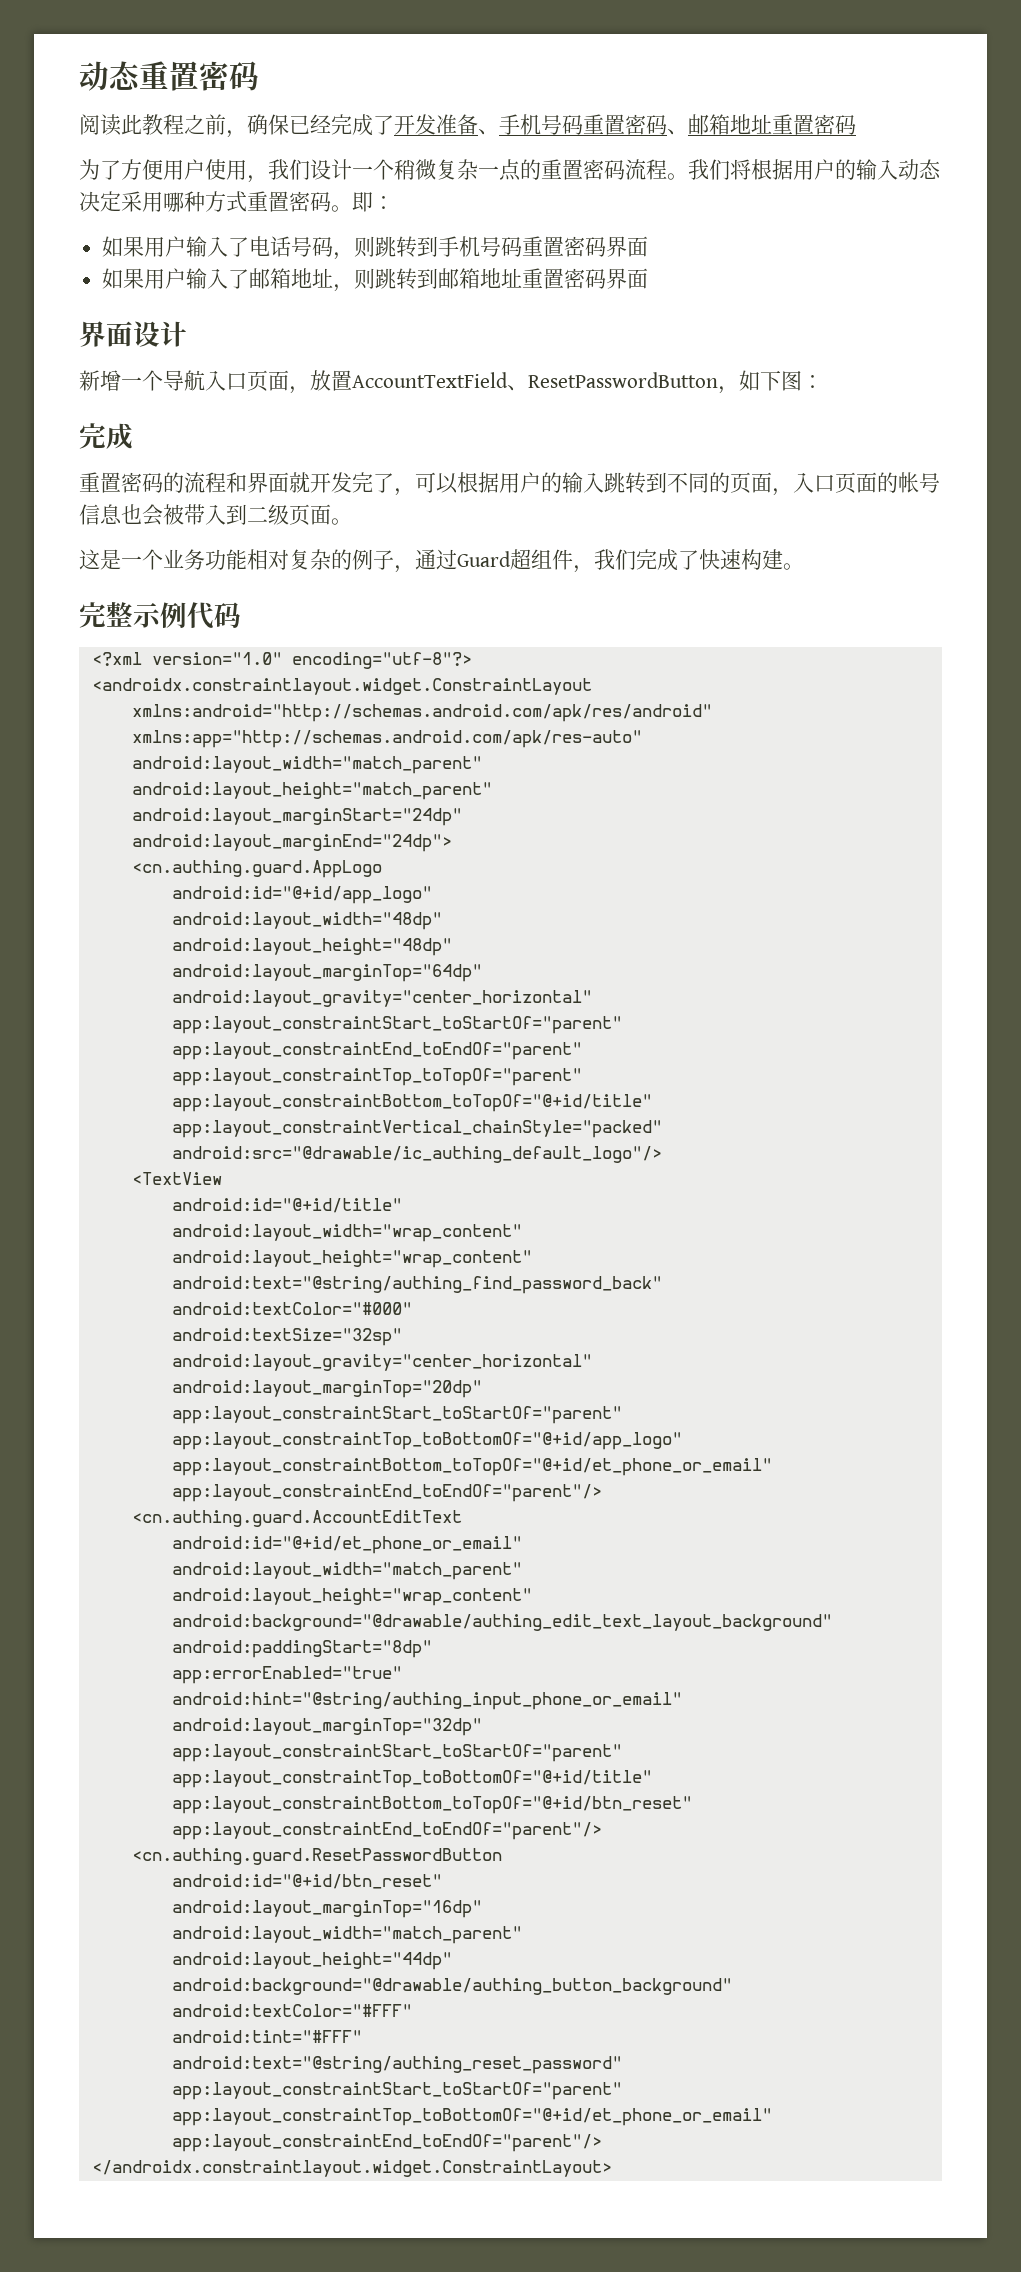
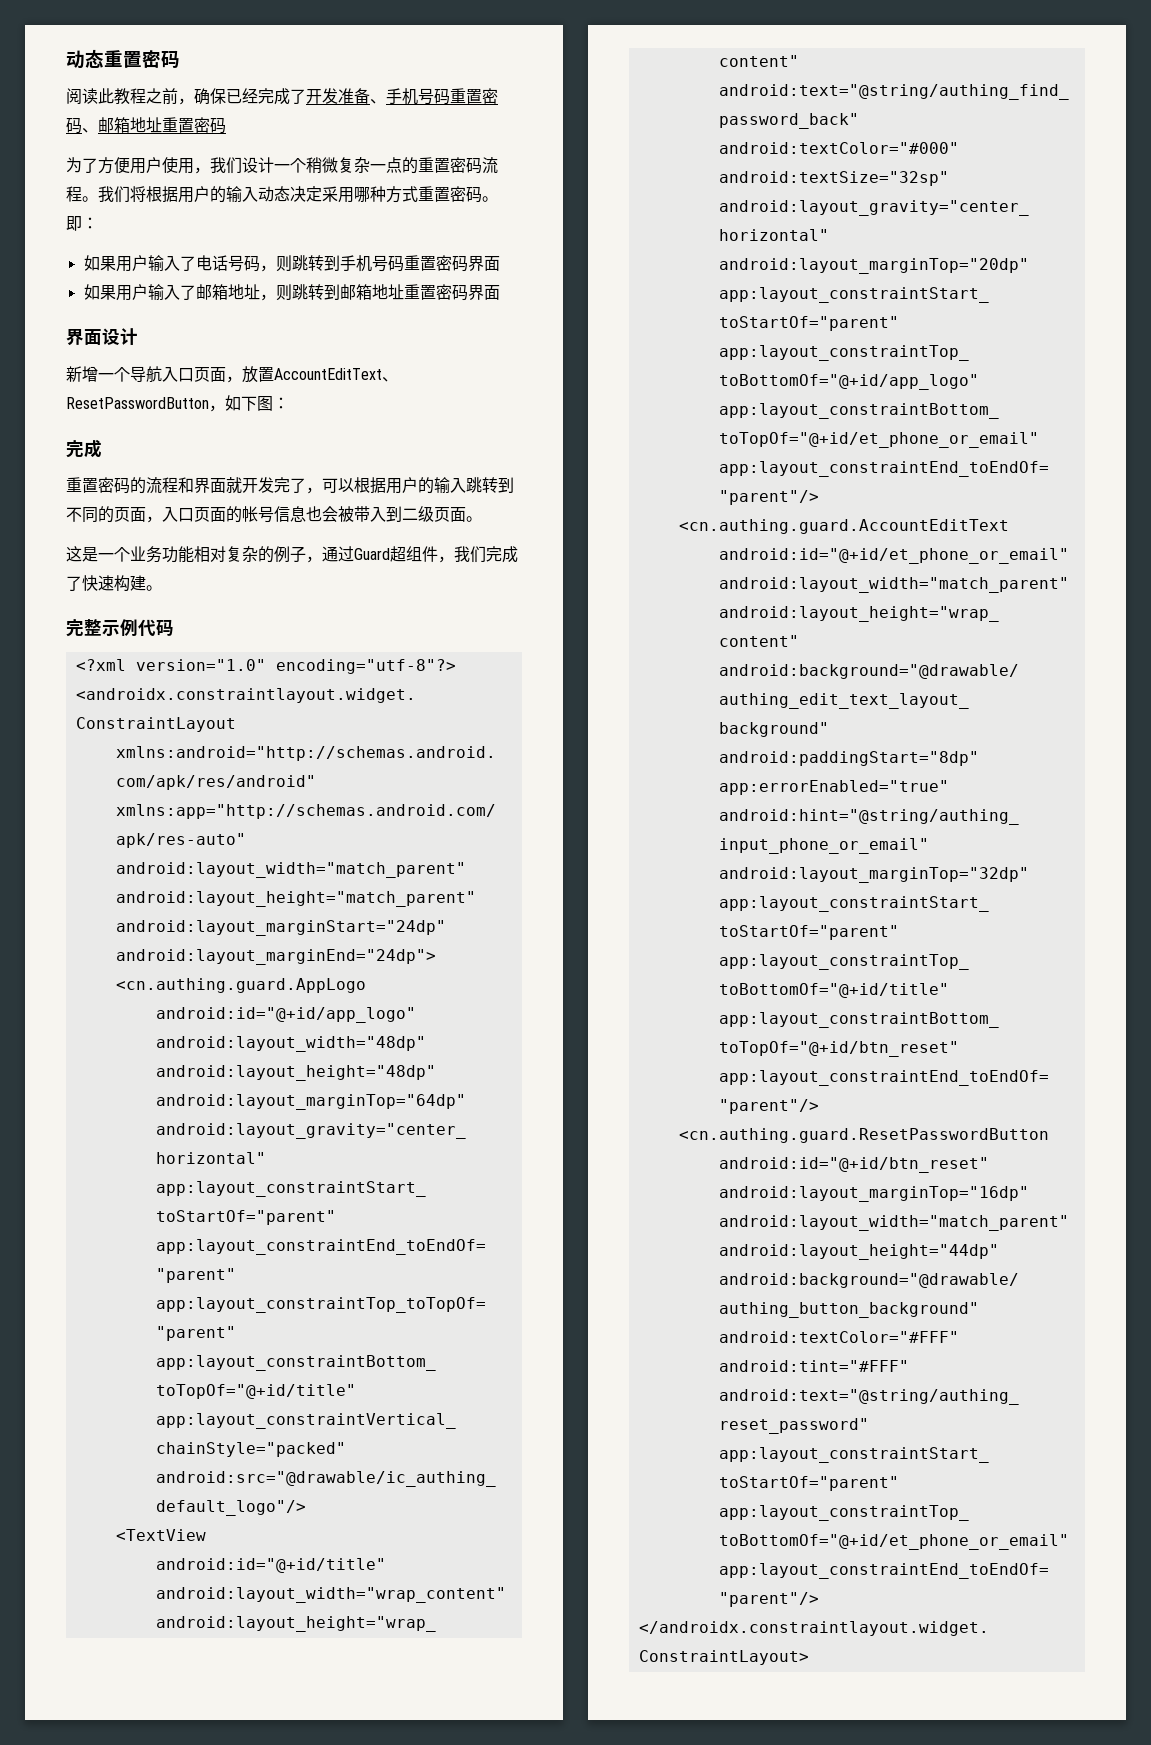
- 新增一个导航入口页面，放置AccountTextField、ResetPasswordButton，如下图：
+ 新增一个导航入口页面，放置AccountEditText、ResetPasswordButton，如下图：

